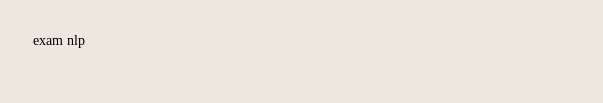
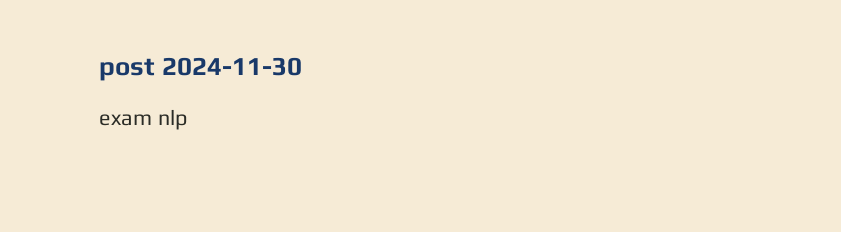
+ post 2024-11-30

